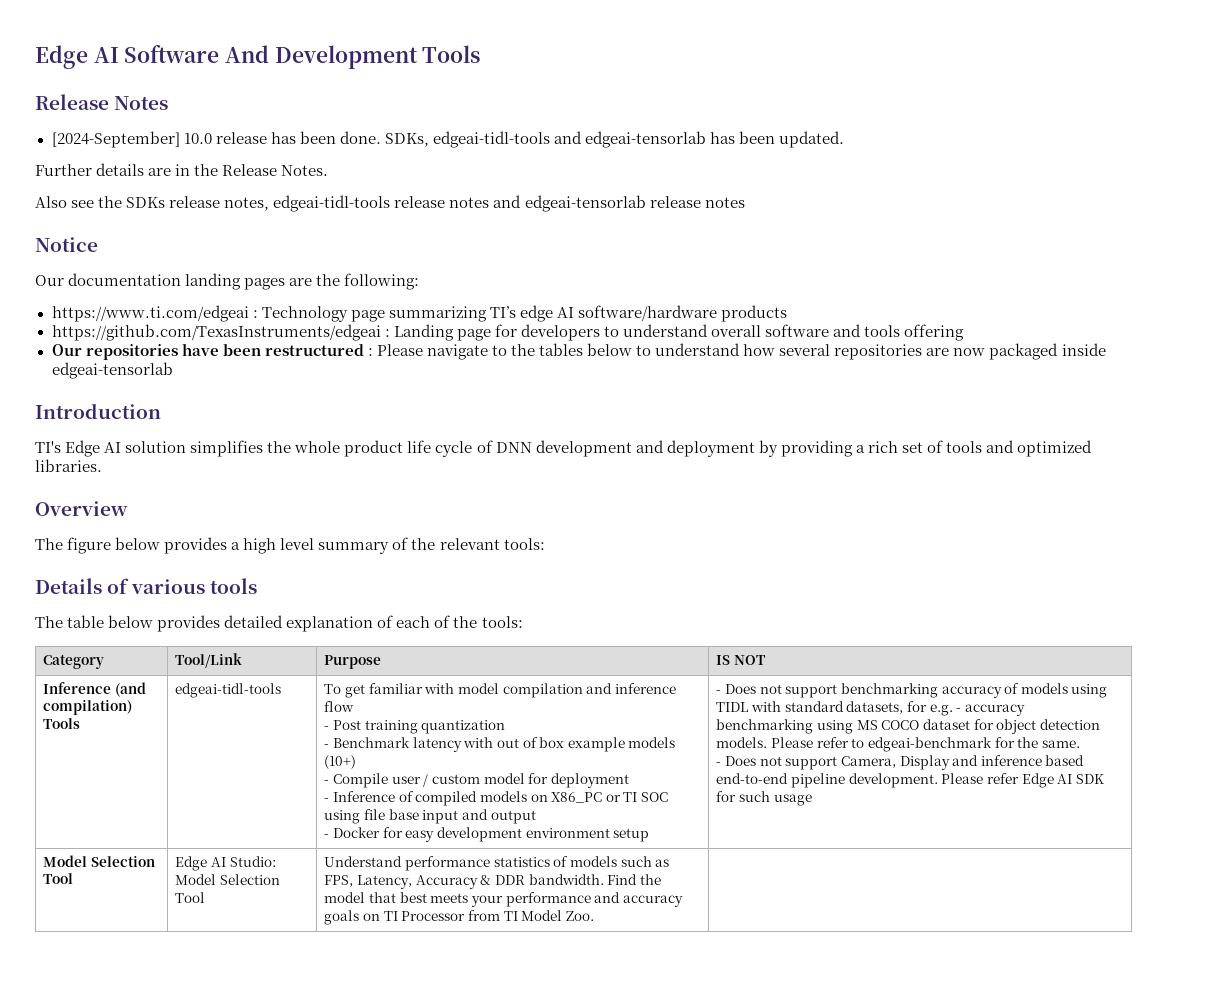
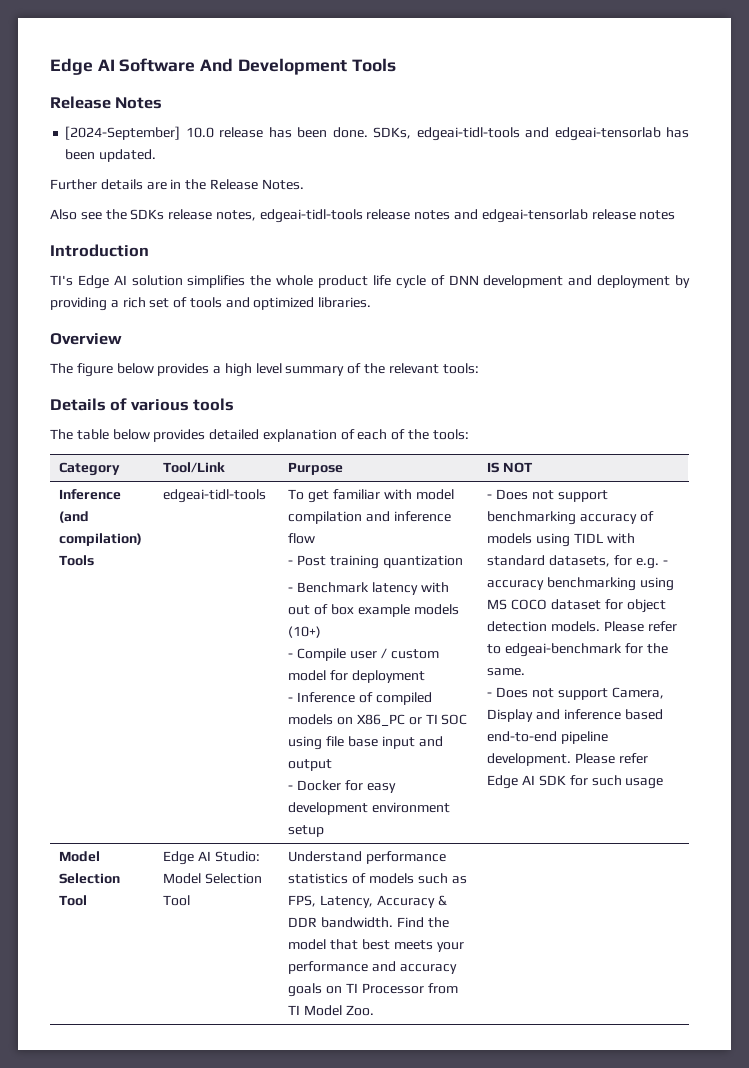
- Notice
- Our documentation landing pages are the following:
- https://www.ti.com/edgeai : Technology page summarizing TI’s edge AI software/hardware products
- https://github.com/TexasInstruments/edgeai : Landing page for developers to understand overall software and tools offering
- Our repositories have been restructured : Please navigate to the tables below to understand how several repositories are now packaged inside edgeai-tensorlab

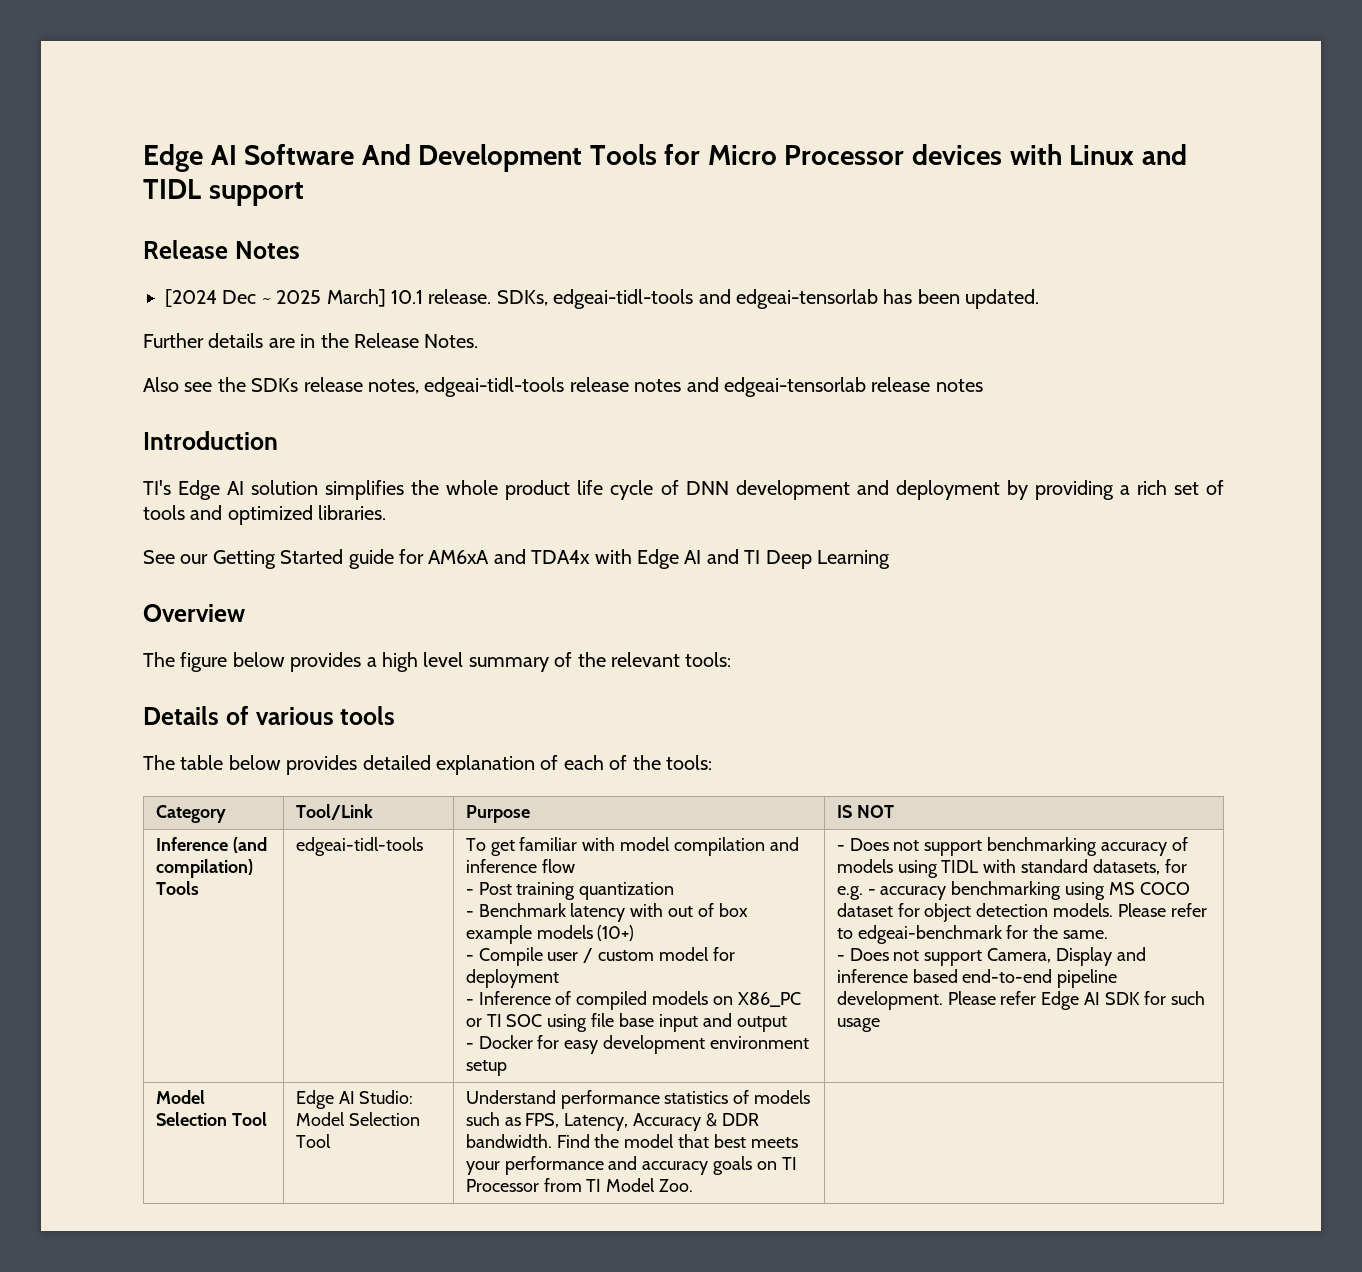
- Edge AI Software And Development Tools
+ Edge AI Software And Development Tools for Micro Processor devices with Linux and TIDL support
  Release Notes
- [2024-September] 10.0 release has been done.
+ [2024 Dec ~ 2025 March] 10.1 release.
+ See our Getting Started guide for AM6xA and TDA4x with Edge AI and TI Deep Learning

